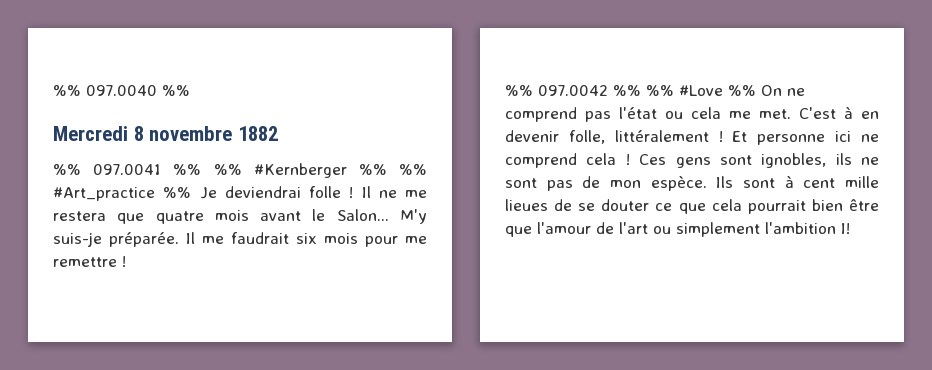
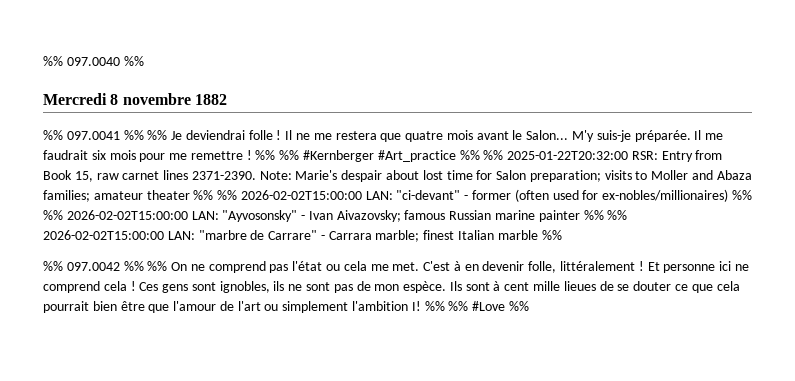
- %% 097.0041 %% %% #Kernberger %% %% #Art_practice %% Je deviendrai folle !
+ %% 097.0041 %% %% Je deviendrai folle !
+ %% %% #Kernberger #Art_practice %% %% 2025-01-22T20:32:00 RSR: Entry from Book 15, raw carnet lines 2371-2390. Note: Marie's despair about lost time for Salon preparation; visits to Moller and Abaza families; amateur theater %% %% 2026-02-02T15:00:00 LAN: "ci-devant" - former (often used for ex-nobles/millionaires) %% %% 2026-02-02T15:00:00 LAN: "Ayvosonsky" - Ivan Aivazovsky; famous Russian marine painter %% %% 2026-02-02T15:00:00 LAN: "marbre de Carrare" - Carrara marble; finest Italian marble %%
- %% 097.0042 %% %% #Love %% On ne comprend pas l'état ou cela me met.
+ %% 097.0042 %% %% On ne comprend pas l'état ou cela me met.
+ %% %% #Love %%

